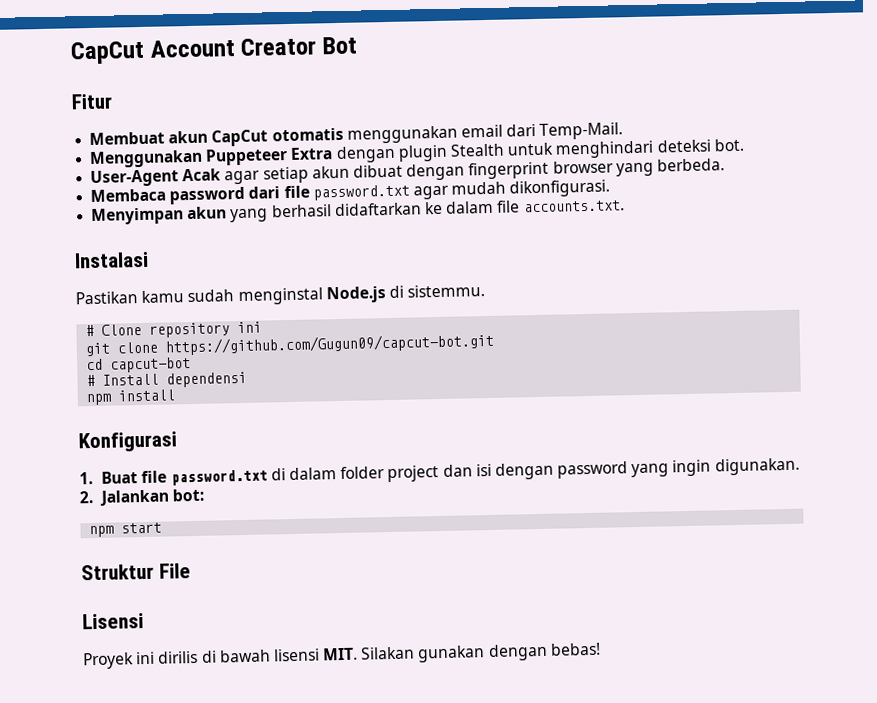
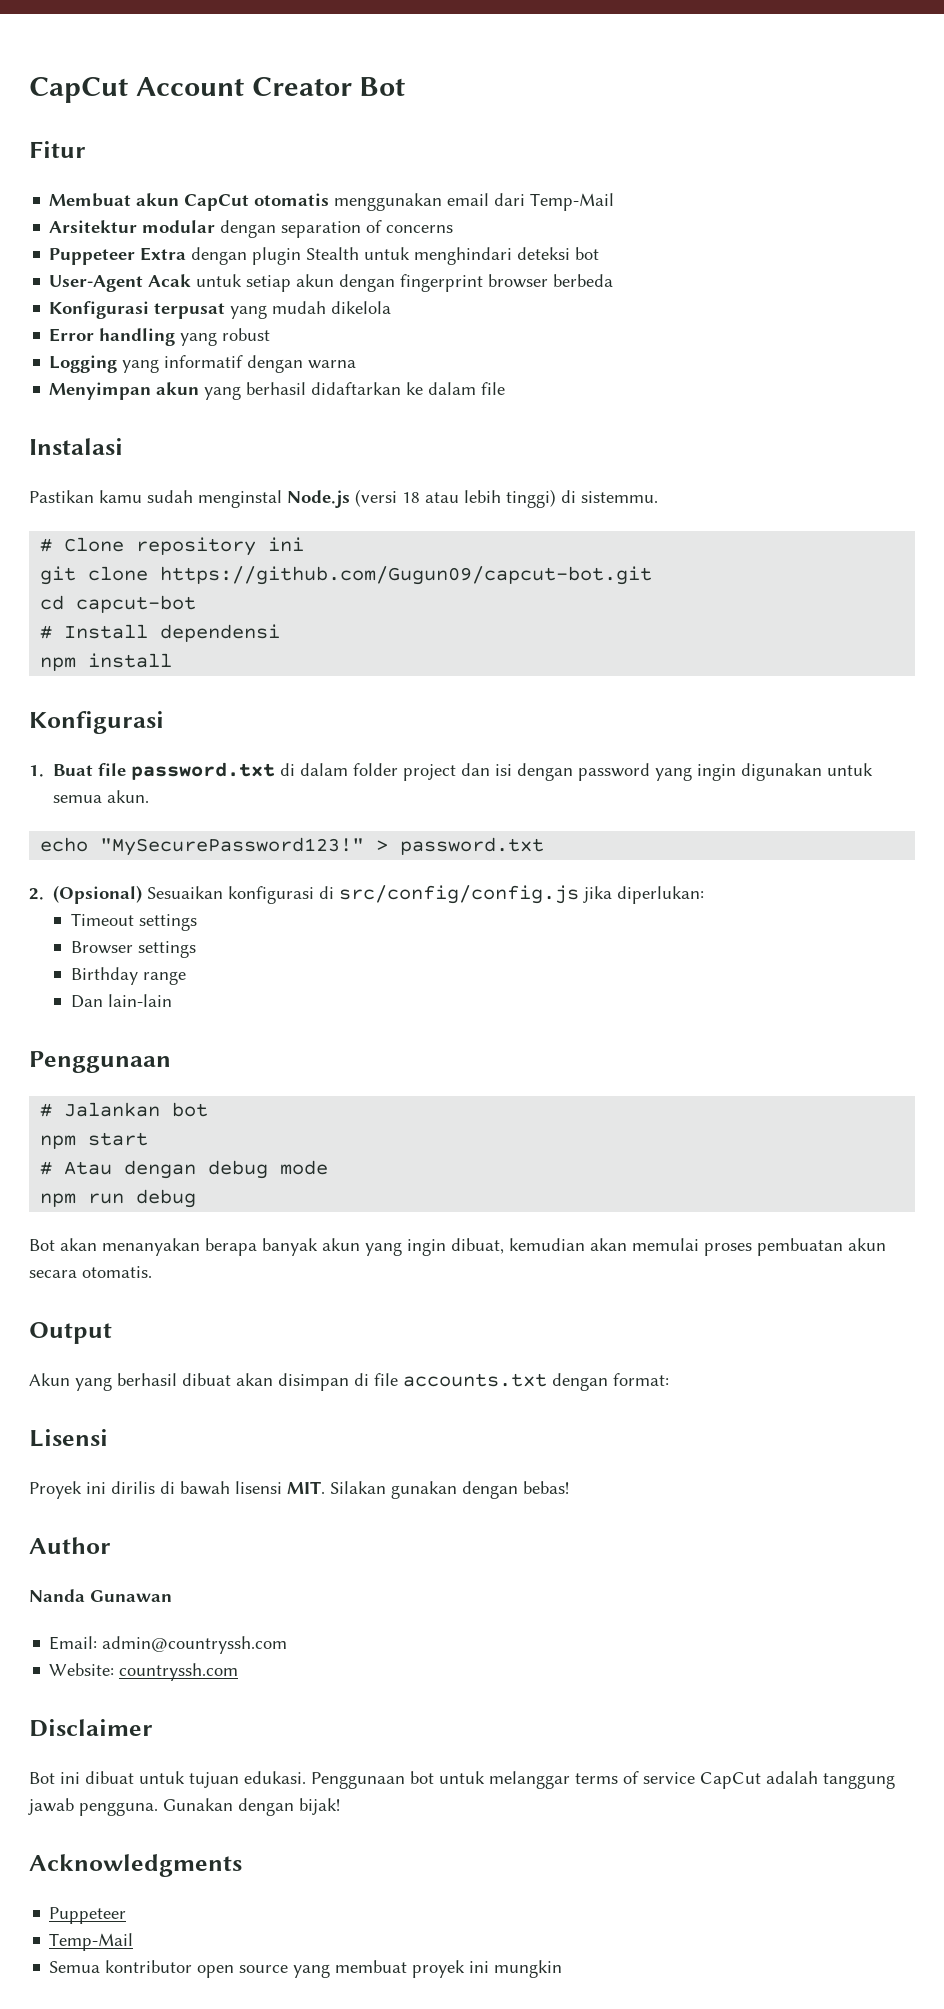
- Membuat akun CapCut otomatis menggunakan email dari Temp-Mail.
- Menggunakan Puppeteer Extra dengan plugin Stealth untuk menghindari deteksi bot.
+ Membuat akun CapCut otomatis menggunakan email dari Temp-Mail
+ Arsitektur modular dengan separation of concerns
+ Puppeteer Extra dengan plugin Stealth untuk menghindari deteksi bot
- User-Agent Acak agar setiap akun dibuat dengan fingerprint browser yang berbeda.
- Membaca password dari file password.txt agar mudah dikonfigurasi.
+ User-Agent Acak untuk setiap akun dengan fingerprint browser berbeda
+ Konfigurasi terpusat yang mudah dikelola
+ Error handling yang robust
+ Logging yang informatif dengan warna
- Menyimpan akun yang berhasil didaftarkan ke dalam file accounts.txt.
+ Menyimpan akun yang berhasil didaftarkan ke dalam file
- Pastikan kamu sudah menginstal Node.js di sistemmu.
+ Pastikan kamu sudah menginstal Node.js (versi 18 atau lebih tinggi) di sistemmu.
- 1. Buat file password.txt di dalam folder project dan isi dengan password yang ingin digunakan.
- 2. Jalankan bot:
+ 1. Buat file password.txt di dalam folder project dan isi dengan password yang ingin digunakan untuk semua akun.
+ echo "MySecurePassword123!" > password.txt
+ 2. (Opsional) Sesuaikan konfigurasi di src/config/config.js jika diperlukan:
+ Timeout settings
+ Browser settings
+ Birthday range
+ Dan lain-lain
+ Penggunaan
+ # Jalankan bot
  npm start
- Struktur File
+ # Atau dengan debug mode
+ npm run debug
+ Bot akan menanyakan berapa banyak akun yang ingin dibuat, kemudian akan memulai proses pembuatan akun secara otomatis.
+ Output
+ Akun yang berhasil dibuat akan disimpan di file accounts.txt dengan format:
+ Author
+ Nanda Gunawan
+ Email: admin@countryssh.com
+ Website: countryssh.com
+ Disclaimer
+ Bot ini dibuat untuk tujuan edukasi. Penggunaan bot untuk melanggar terms of service CapCut adalah tanggung jawab pengguna. Gunakan dengan bijak!
+ Acknowledgments
+ Puppeteer
+ Temp-Mail
+ Semua kontributor open source yang membuat proyek ini mungkin

